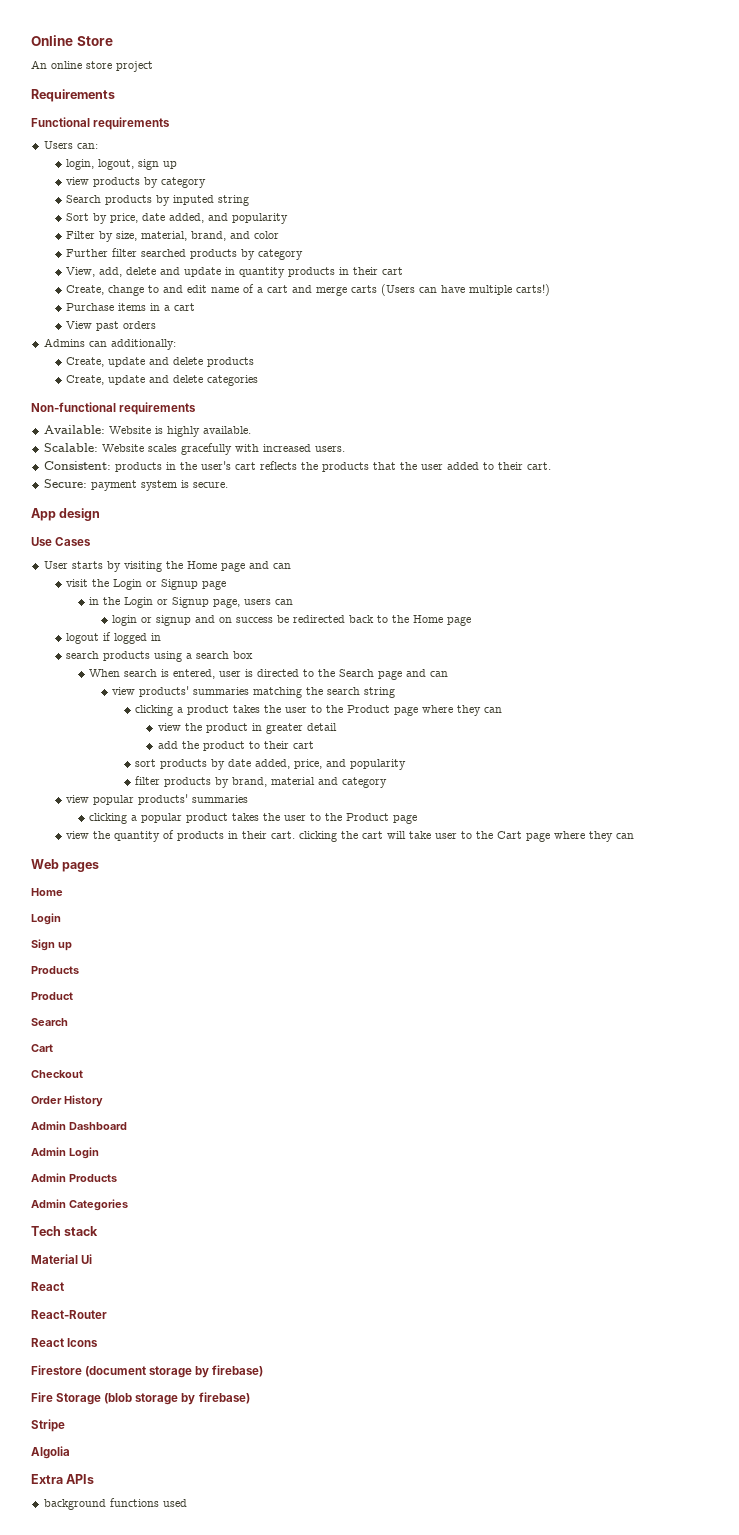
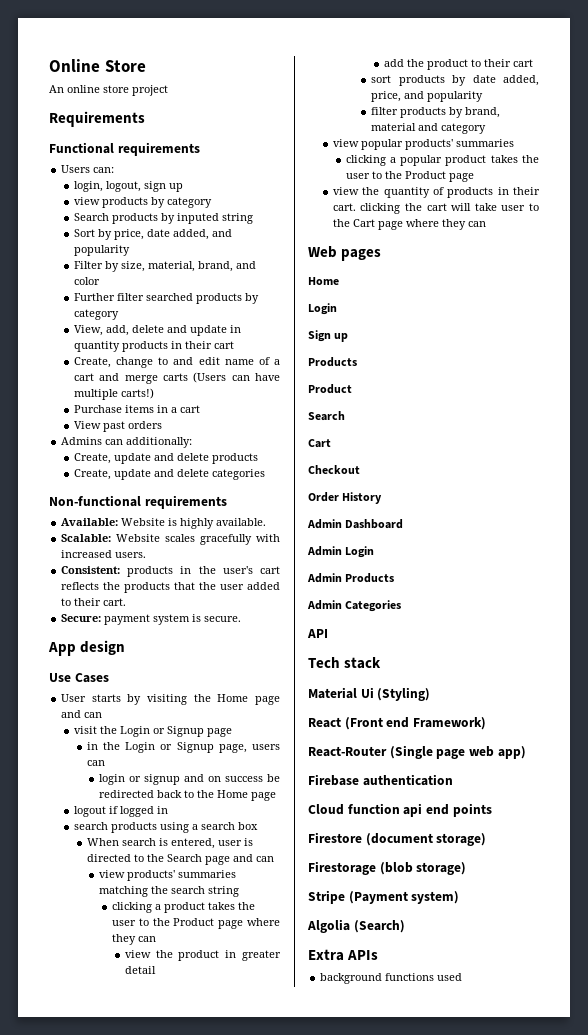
+ API
- Material Ui
- React
- React-Router
- React Icons
- Firestore (document storage by firebase)
- Fire Storage (blob storage by firebase)
+ Material Ui (Styling)
+ React (Front end Framework)
+ React-Router (Single page web app)
+ Firebase authentication
+ Cloud function api end points
+ Firestore (document storage)
+ Firestorage (blob storage)
- Stripe
+ Stripe (Payment system)
- Algolia
+ Algolia (Search)

